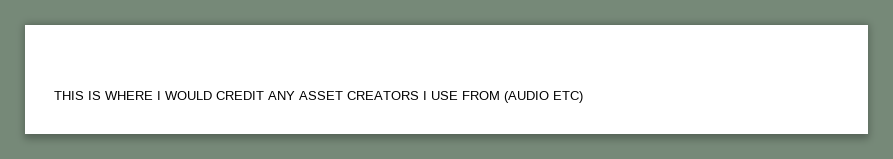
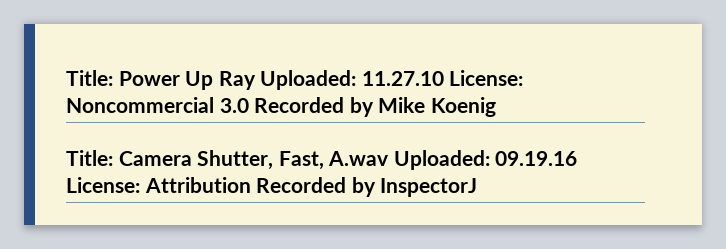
- THIS IS WHERE I WOULD CREDIT ANY ASSET CREATORS I USE FROM (AUDIO ETC)
+ Title: Power Up Ray Uploaded: 11.27.10 License: Noncommercial 3.0 Recorded by Mike Koenig
+ Title: Camera Shutter, Fast, A.wav Uploaded: 09.19.16 License: Attribution Recorded by InspectorJ

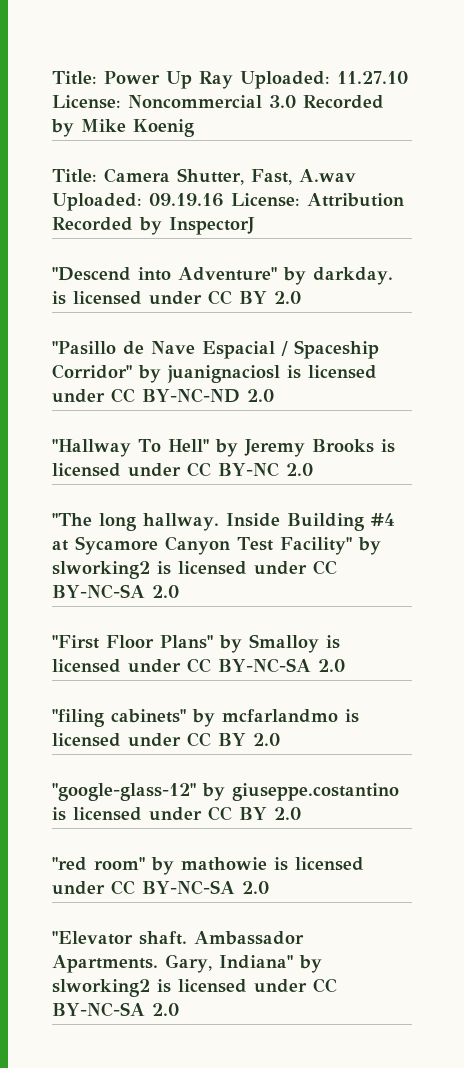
+ "Descend into Adventure" by darkday. is licensed under CC BY 2.0
+ "Pasillo de Nave Espacial / Spaceship Corridor" by juanignaciosl is licensed under CC BY-NC-ND 2.0
+ "Hallway To Hell" by Jeremy Brooks is licensed under CC BY-NC 2.0
+ "The long hallway. Inside Building #4 at Sycamore Canyon Test Facility" by slworking2 is licensed under CC BY-NC-SA 2.0
+ "First Floor Plans" by Smalloy is licensed under CC BY-NC-SA 2.0
+ "filing cabinets" by mcfarlandmo is licensed under CC BY 2.0
+ "google-glass-12" by giuseppe.costantino is licensed under CC BY 2.0
+ "red room" by mathowie is licensed under CC BY-NC-SA 2.0
+ "Elevator shaft. Ambassador Apartments. Gary, Indiana" by slworking2 is licensed under CC BY-NC-SA 2.0

